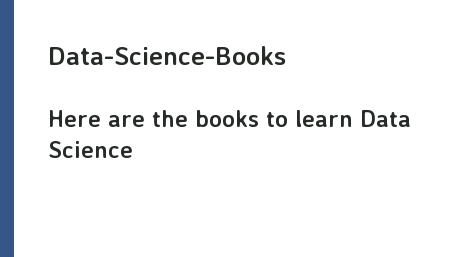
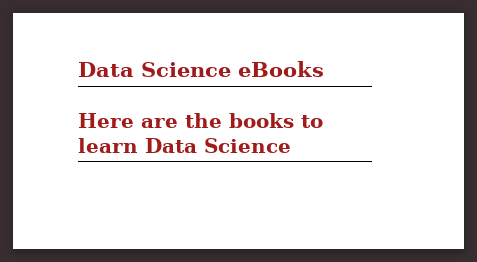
- Data-Science-Books
+ Data Science eBooks

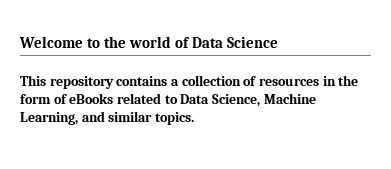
- Data Science eBooks
- Here are the books to learn Data Science
+ Welcome to the world of Data Science
+ This repository contains a collection of resources in the form of eBooks related to Data Science, Machine Learning, and similar topics.

